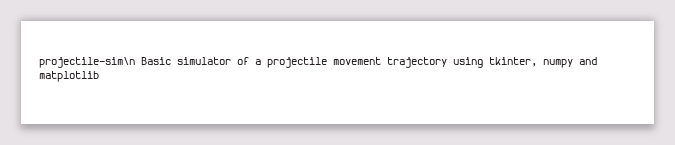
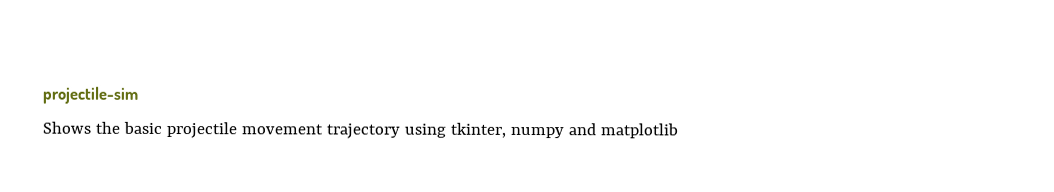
- projectile-sim\n Basic simulator of a projectile movement trajectory using tkinter, numpy and matplotlib
+ projectile-sim
+ Shows the basic projectile movement trajectory using tkinter, numpy and matplotlib

